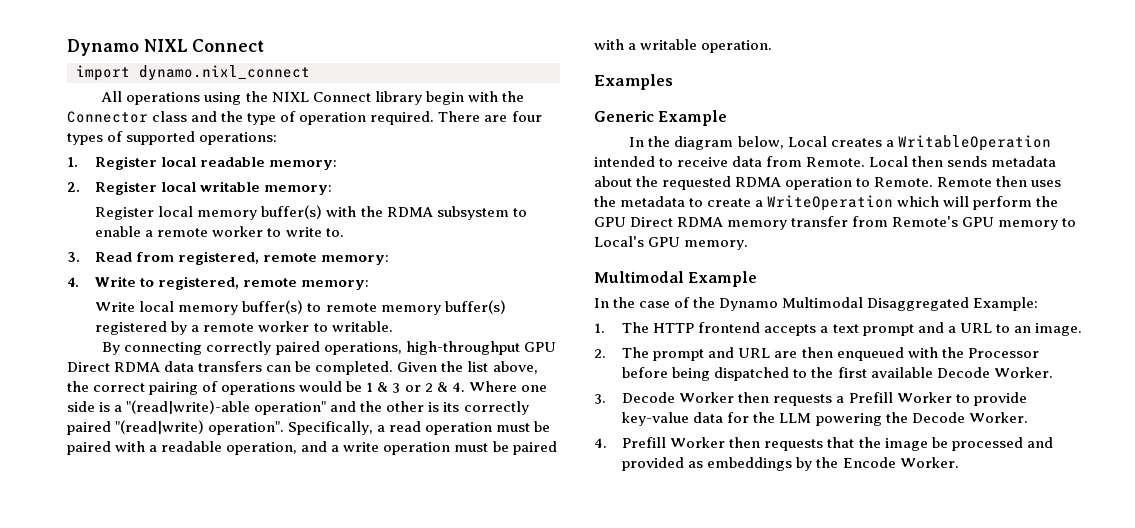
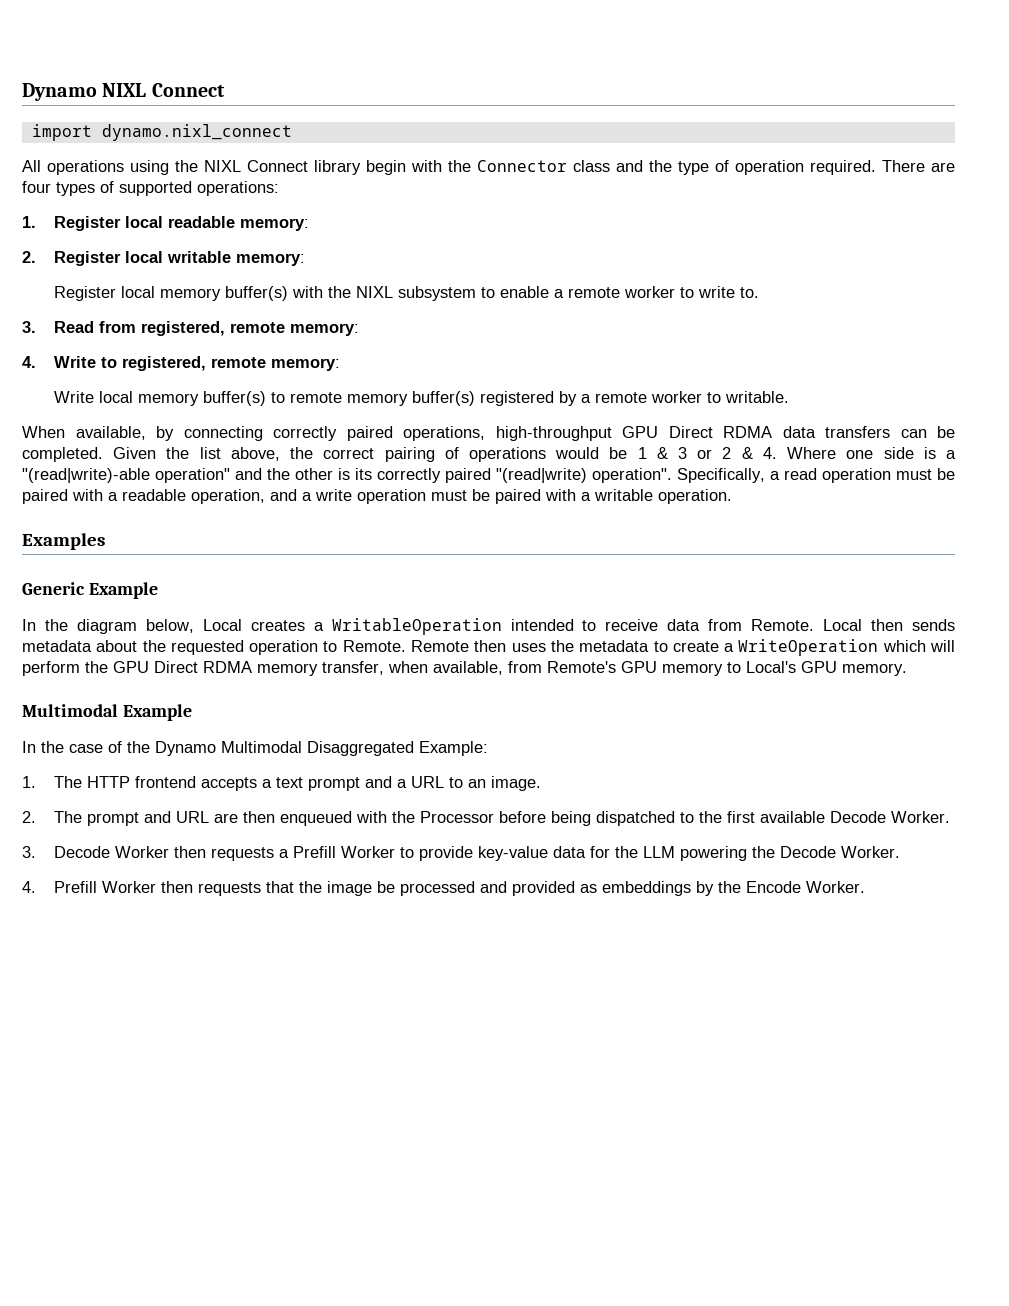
- Register local memory buffer(s) with the RDMA subsystem to enable a remote worker to write to.
+ Register local memory buffer(s) with the NIXL subsystem to enable a remote worker to write to.
- By connecting correctly paired operations, high-throughput GPU Direct RDMA data transfers can be completed.
+ When available, by connecting correctly paired operations, high-throughput GPU Direct RDMA data transfers can be completed.
- Local then sends metadata about the requested RDMA operation to Remote.
+ Local then sends metadata about the requested operation to Remote.
- Remote then uses the metadata to create a WriteOperation which will perform the GPU Direct RDMA memory transfer from Remote's GPU memory to Local's GPU memory.
+ Remote then uses the metadata to create a WriteOperation which will perform the GPU Direct RDMA memory transfer, when available, from Remote's GPU memory to Local's GPU memory.

